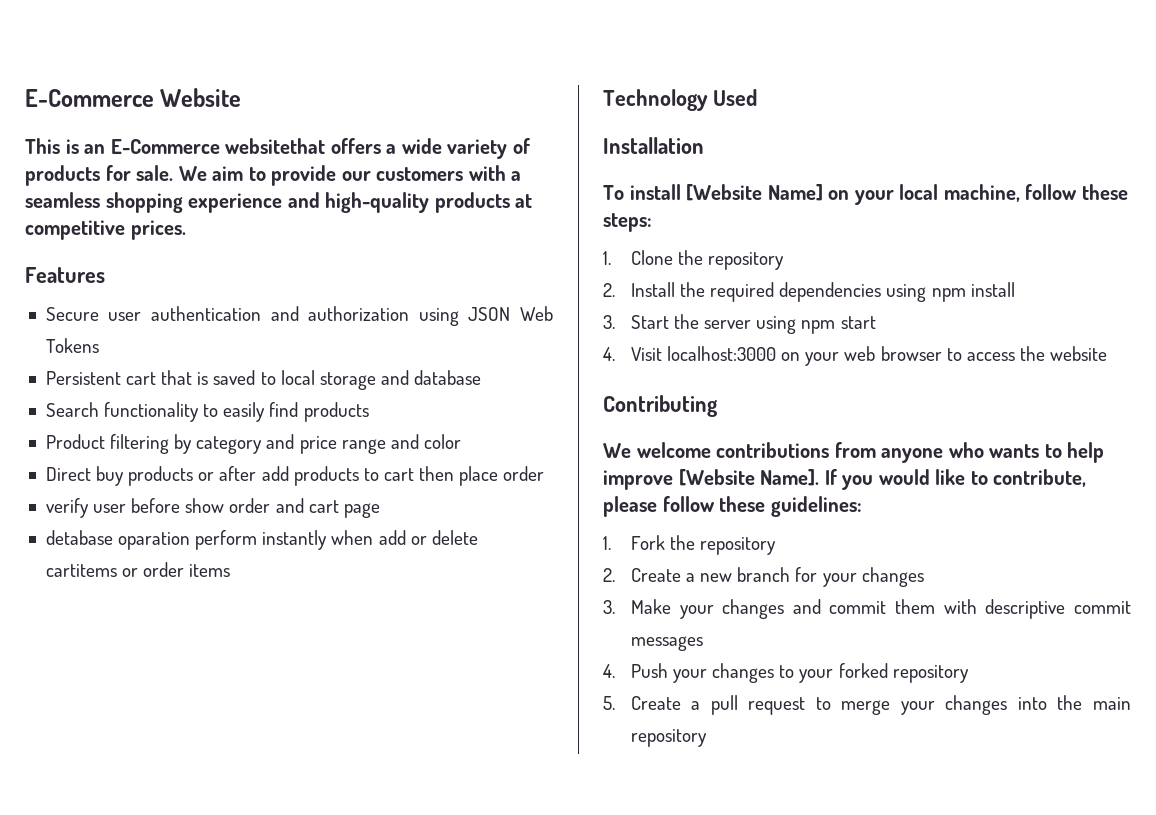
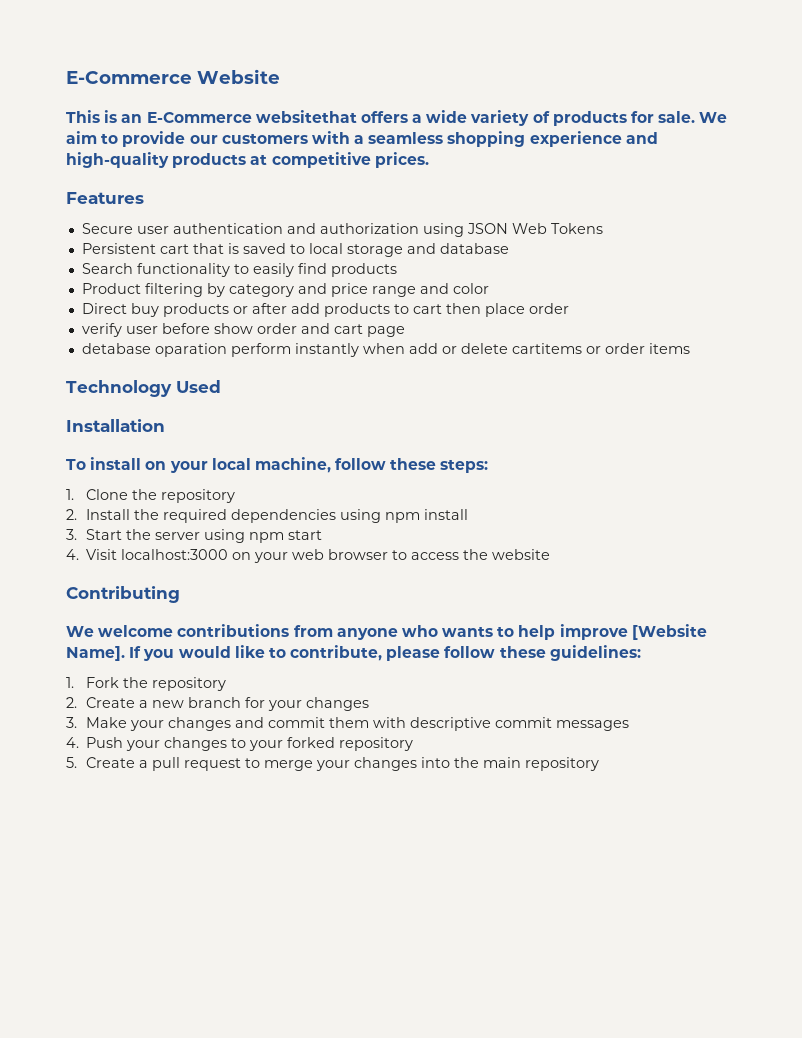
- To install [Website Name] on your local machine, follow these steps:
+ To install on your local machine, follow these steps:

